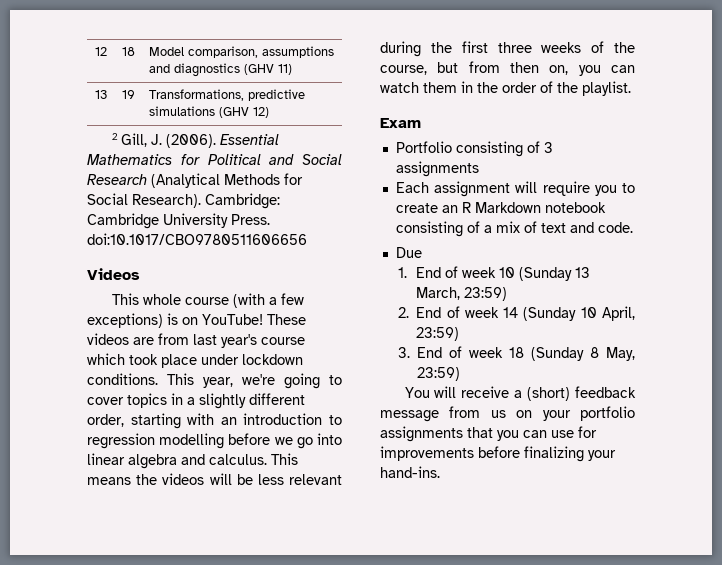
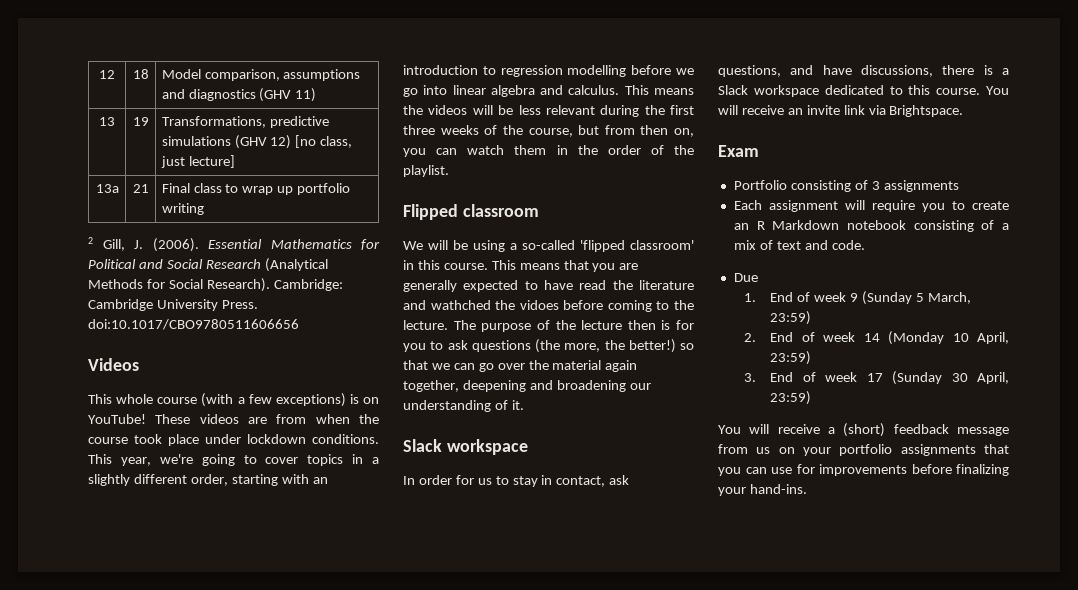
- 13 | 19 | Transformations, predictive simulations (GHV 12)
+ 13 | 19 | Transformations, predictive simulations (GHV 12) [no class, just lecture]
+ 13a | 21 | Final class to wrap up portfolio writing
- These videos are from last year's course which took place under lockdown conditions.
+ These videos are from when the course took place under lockdown conditions.
+ Flipped classroom
+ We will be using a so-called 'flipped classroom' in this course. This means that you are generally expected to have read the literature and wathched the vidoes before coming to the lecture. The purpose of the lecture then is for you to ask questions (the more, the better!) so that we can go over the material again together, deepening and broadening our understanding of it.
+ Slack workspace
+ In order for us to stay in contact, ask questions, and have discussions, there is a Slack workspace dedicated to this course. You will receive an invite link via Brightspace.
- 1. End of week 10 (Sunday 13 March, 23:59)
+ 1. End of week 9 (Sunday 5 March, 23:59)
- 2. End of week 14 (Sunday 10 April, 23:59)
+ 2. End of week 14 (Monday 10 April, 23:59)
- 3. End of week 18 (Sunday 8 May, 23:59)
+ 3. End of week 17 (Sunday 30 April, 23:59)

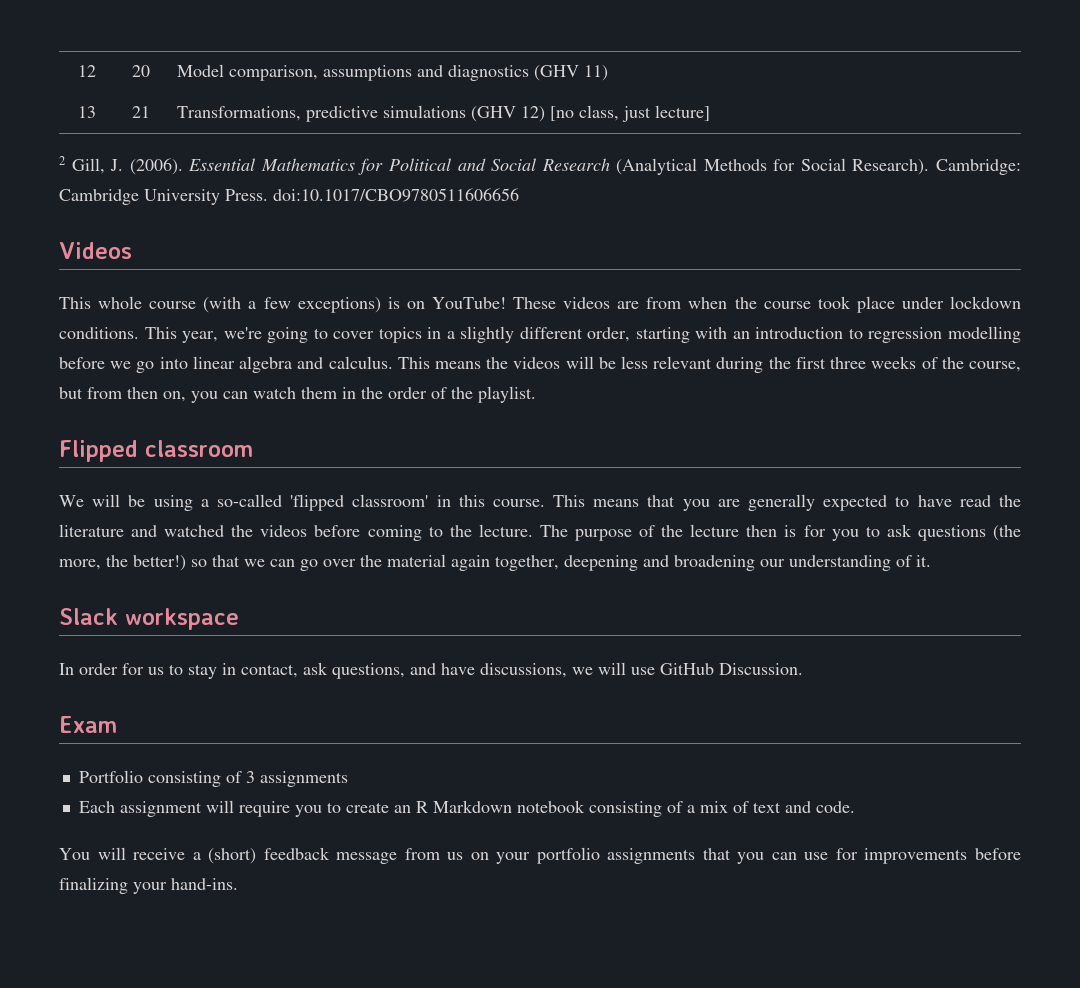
- 12 | 18 | Model comparison, assumptions and diagnostics (GHV 11)
+ 12 | 20 | Model comparison, assumptions and diagnostics (GHV 11)
- 13 | 19 | Transformations, predictive simulations (GHV 12) [no class, just lecture]
+ 13 | 21 | Transformations, predictive simulations (GHV 12) [no class, just lecture]
- 13a | 21 | Final class to wrap up portfolio writing
- This means that you are generally expected to have read the literature and wathched the vidoes before coming to the lecture.
+ This means that you are generally expected to have read the literature and watched the videos before coming to the lecture.
- In order for us to stay in contact, ask questions, and have discussions, there is a Slack workspace dedicated to this course. You will receive an invite link via Brightspace.
+ In order for us to stay in contact, ask questions, and have discussions, we will use GitHub Discussion.
- Due
- 1. End of week 9 (Sunday 5 March, 23:59)
- 2. End of week 14 (Monday 10 April, 23:59)
- 3. End of week 17 (Sunday 30 April, 23:59)

